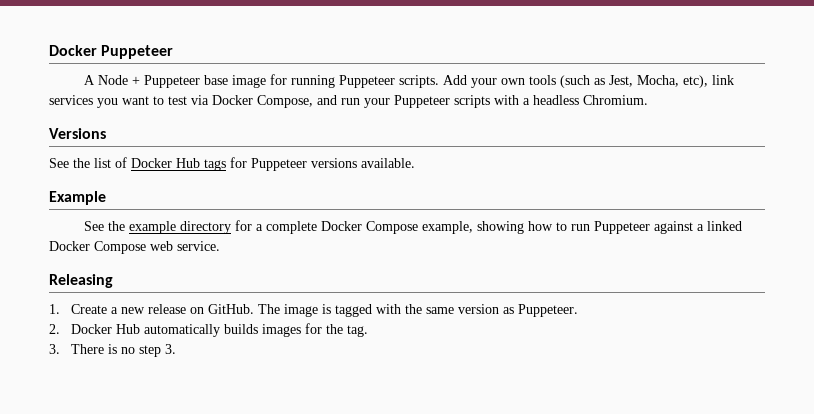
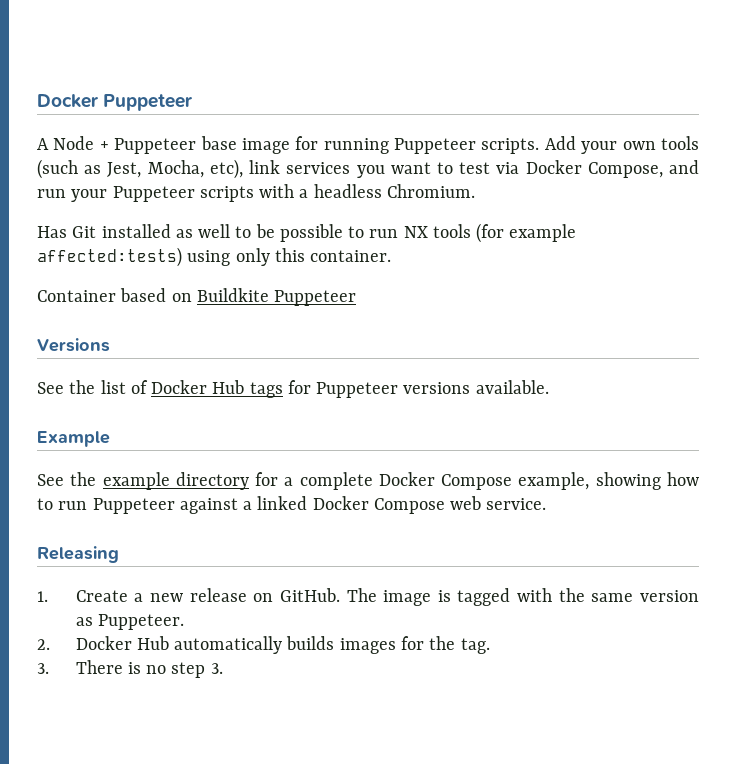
+ Has Git installed as well to be possible to run NX tools (for example affected:tests) using only this container.
+ Container based on Buildkite Puppeteer

